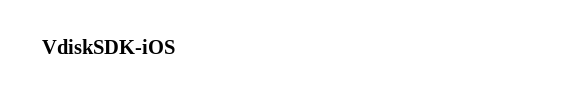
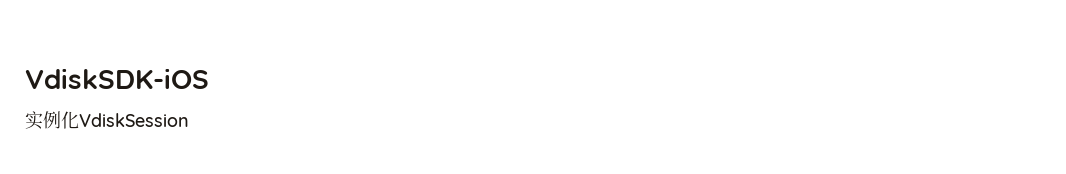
+ 实例化VdiskSession

